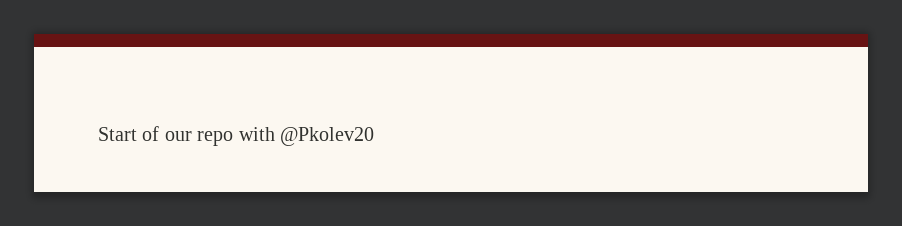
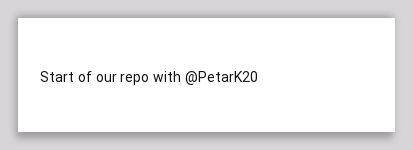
- Start of our repo with @Pkolev20
+ Start of our repo with @PetarK20

